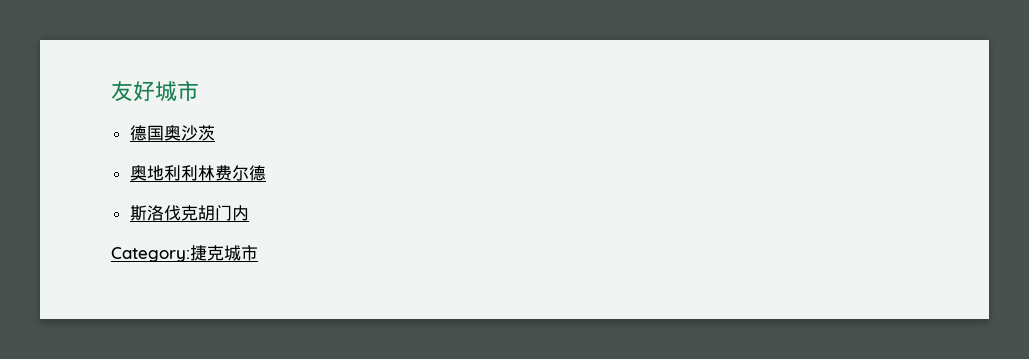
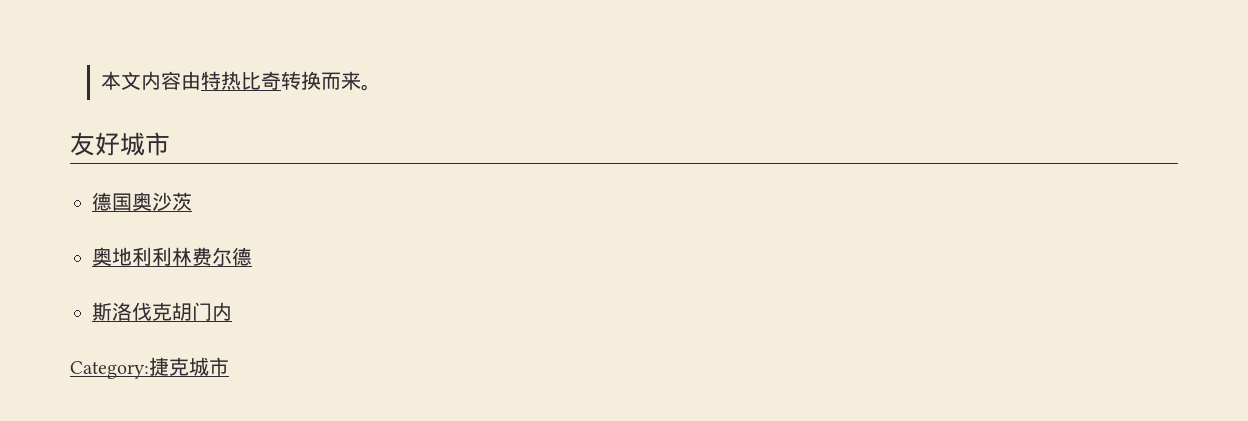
+ 本文内容由特热比奇转换而来。

